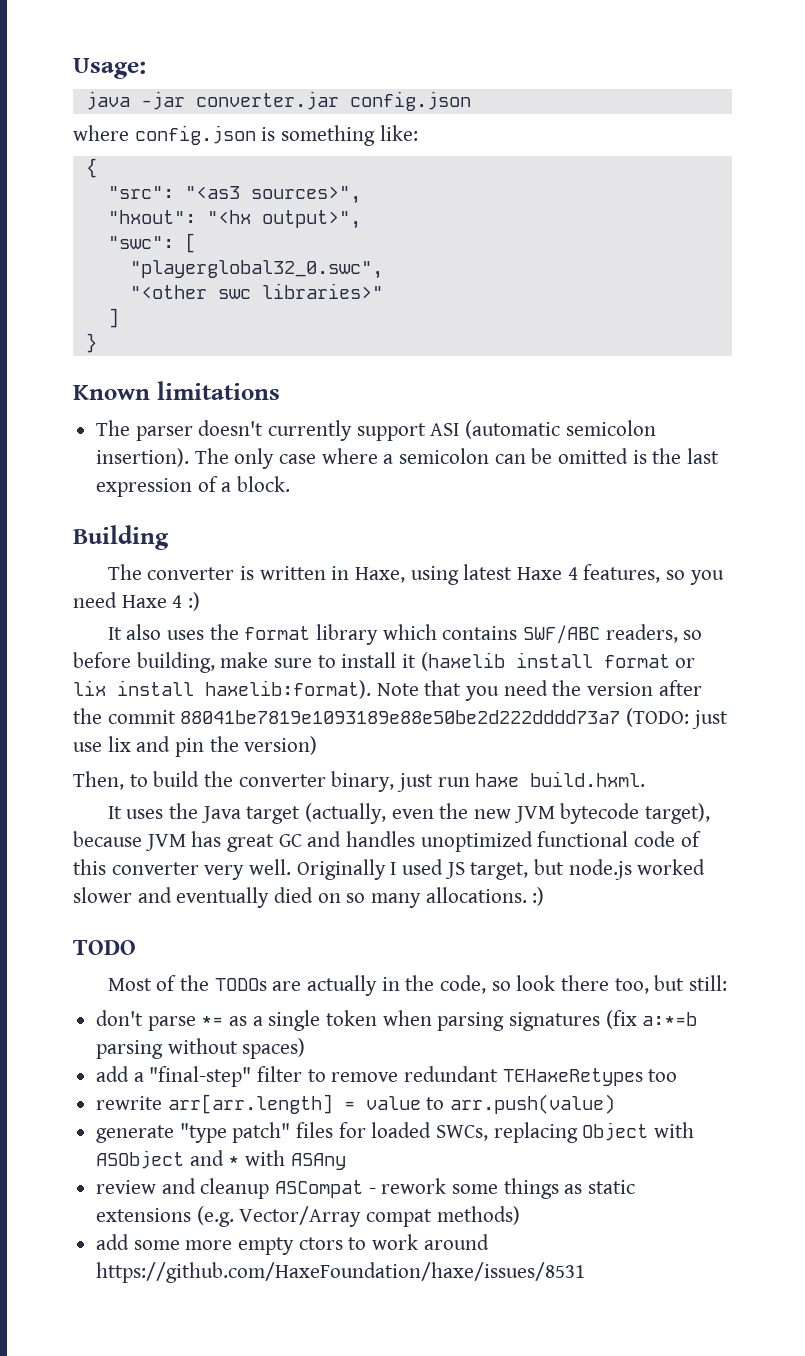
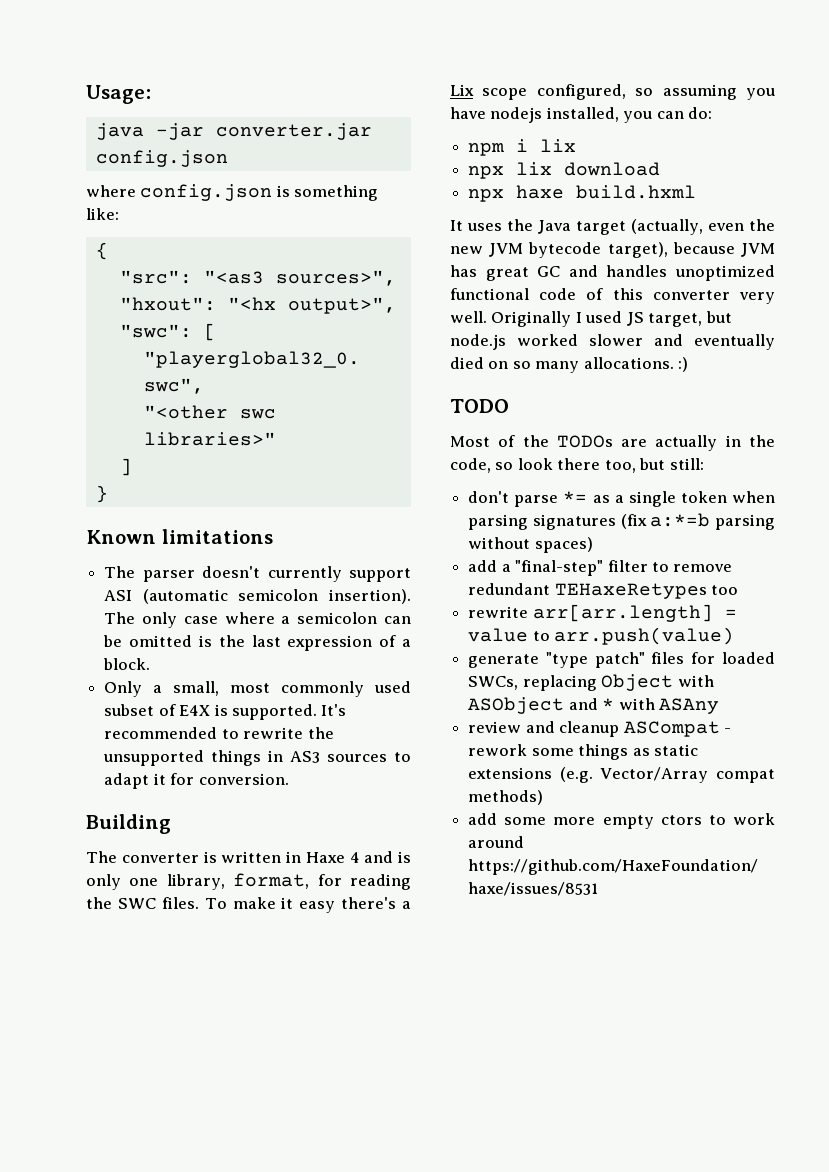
+ Only a small, most commonly used subset of E4X is supported. It's recommended to rewrite the unsupported things in AS3 sources to adapt it for conversion.
- The converter is written in Haxe, using latest Haxe 4 features, so you need Haxe 4 :)
- It also uses the format library which contains SWF/ABC readers, so before building, make sure to install it (haxelib install format or lix install haxelib:format). Note that you need the version after the commit 88041be7819e1093189e88e50be2d222dddd73a7 (TODO: just use lix and pin the version)
- Then, to build the converter binary, just run haxe build.hxml.
+ The converter is written in Haxe 4 and is only one library, format, for reading the SWC files. To make it easy there's a Lix scope configured, so assuming you have nodejs installed, you can do:
+ npm i lix
+ npx lix download
+ npx haxe build.hxml

